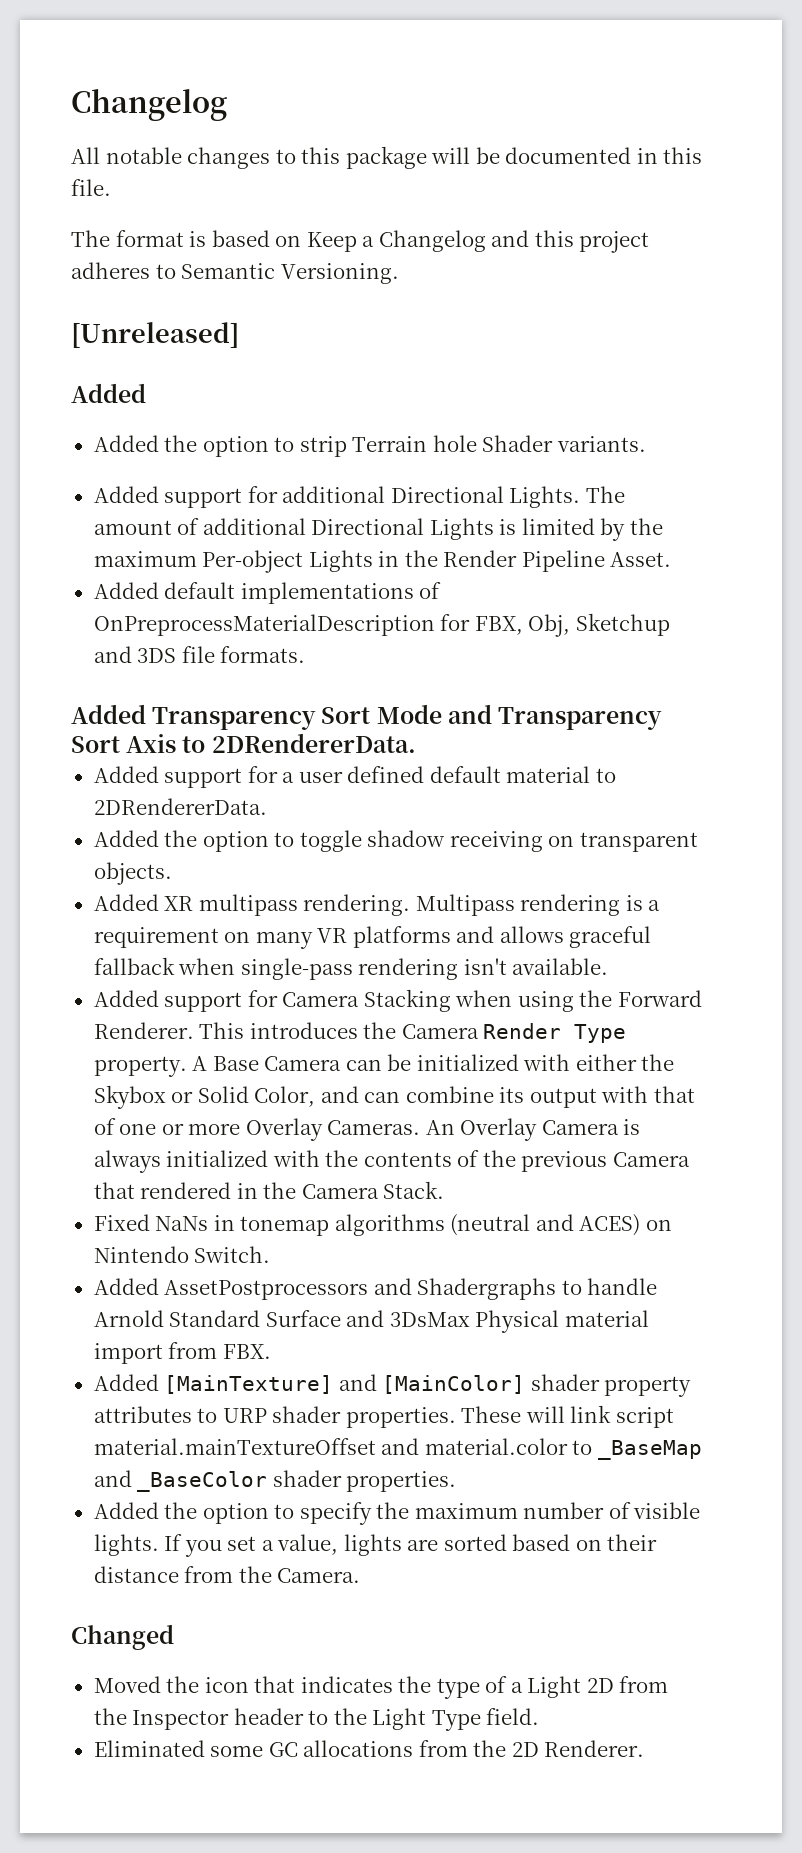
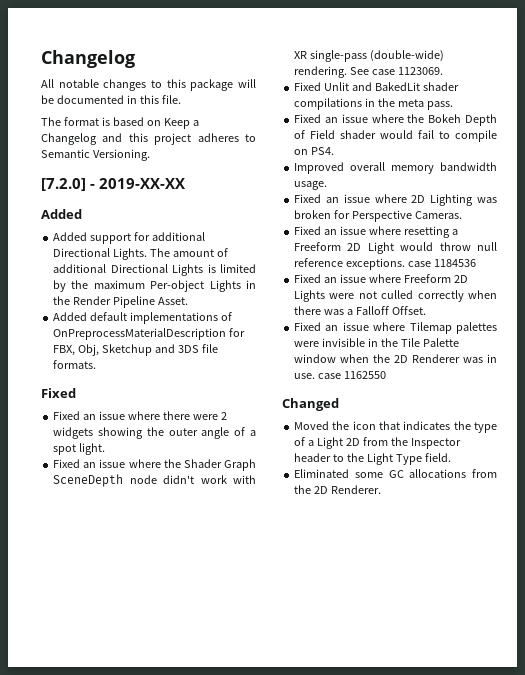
- [Unreleased]
+ [7.2.0] - 2019-XX-XX
  Added
- Added the option to strip Terrain hole Shader variants.
  Added default implementations of OnPreprocessMaterialDescription for FBX, Obj, Sketchup and 3DS file formats.
- Added Transparency Sort Mode and Transparency Sort Axis to 2DRendererData.
- Added support for a user defined default material to 2DRendererData.
- Added the option to toggle shadow receiving on transparent objects.
- Added XR multipass rendering. Multipass rendering is a requirement on many VR platforms and allows graceful fallback when single-pass rendering isn't available.
- Added support for Camera Stacking when using the Forward Renderer. This introduces the Camera Render Type property. A Base Camera can be initialized with either the Skybox or Solid Color, and can combine its output with that of one or more Overlay Cameras. An Overlay Camera is always initialized with the contents of the previous Camera that rendered in the Camera Stack.
- Fixed NaNs in tonemap algorithms (neutral and ACES) on Nintendo Switch.
- Added AssetPostprocessors and Shadergraphs to handle Arnold Standard Surface and 3DsMax Physical material import from FBX.
- Added [MainTexture] and [MainColor] shader property attributes to URP shader properties. These will link script material.mainTextureOffset and material.color to _BaseMap and _BaseColor shader properties.
- Added the option to specify the maximum number of visible lights. If you set a value, lights are sorted based on their distance from the Camera.
+ Fixed
+ Fixed an issue where there were 2 widgets showing the outer angle of a spot light.
+ Fixed an issue where the Shader Graph SceneDepth node didn't work with XR single-pass (double-wide) rendering. See case 1123069.
+ Fixed Unlit and BakedLit shader compilations in the meta pass.
+ Fixed an issue where the Bokeh Depth of Field shader would fail to compile on PS4.
+ Improved overall memory bandwidth usage.
+ Fixed an issue where 2D Lighting was broken for Perspective Cameras.
+ Fixed an issue where resetting a Freeform 2D Light would throw null reference exceptions. case 1184536
+ Fixed an issue where Freeform 2D Lights were not culled correctly when there was a Falloff Offset.
+ Fixed an issue where Tilemap palettes were invisible in the Tile Palette window when the 2D Renderer was in use. case 1162550

